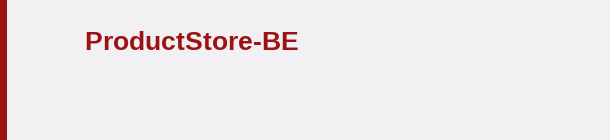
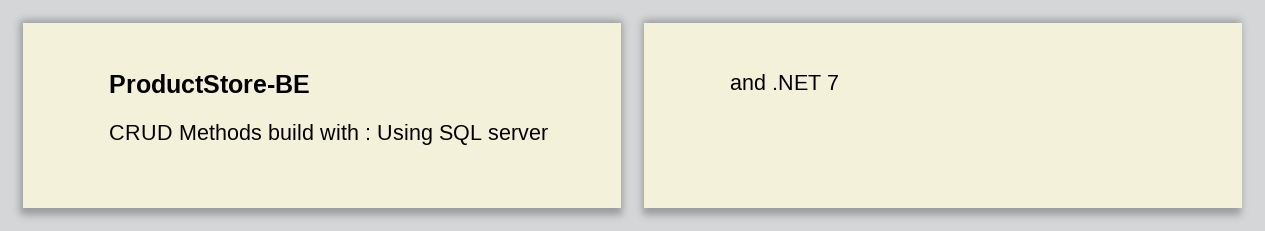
+ CRUD Methods build with : Using SQL server and .NET 7

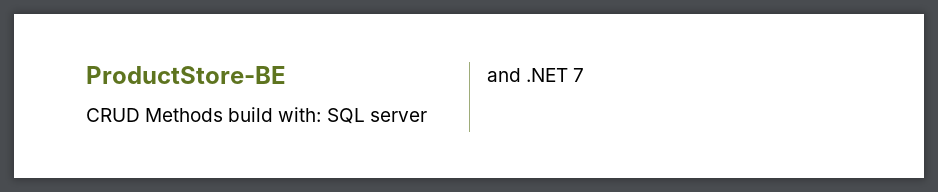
- CRUD Methods build with : Using SQL server and .NET 7
+ CRUD Methods build with: SQL server and .NET 7

